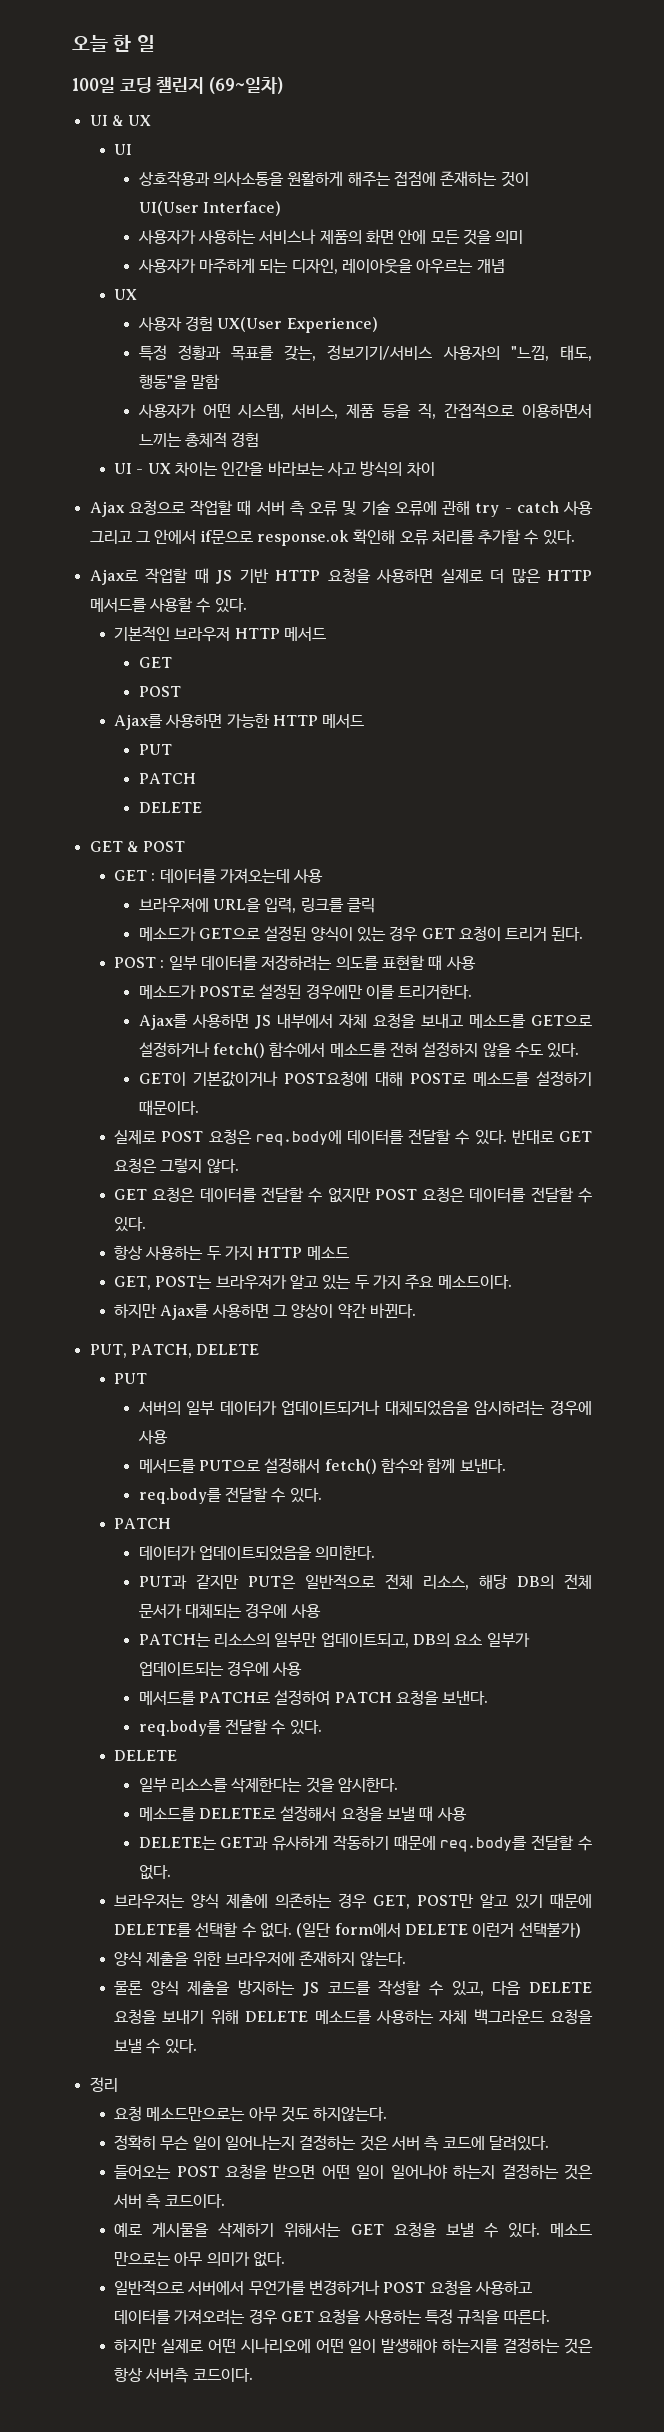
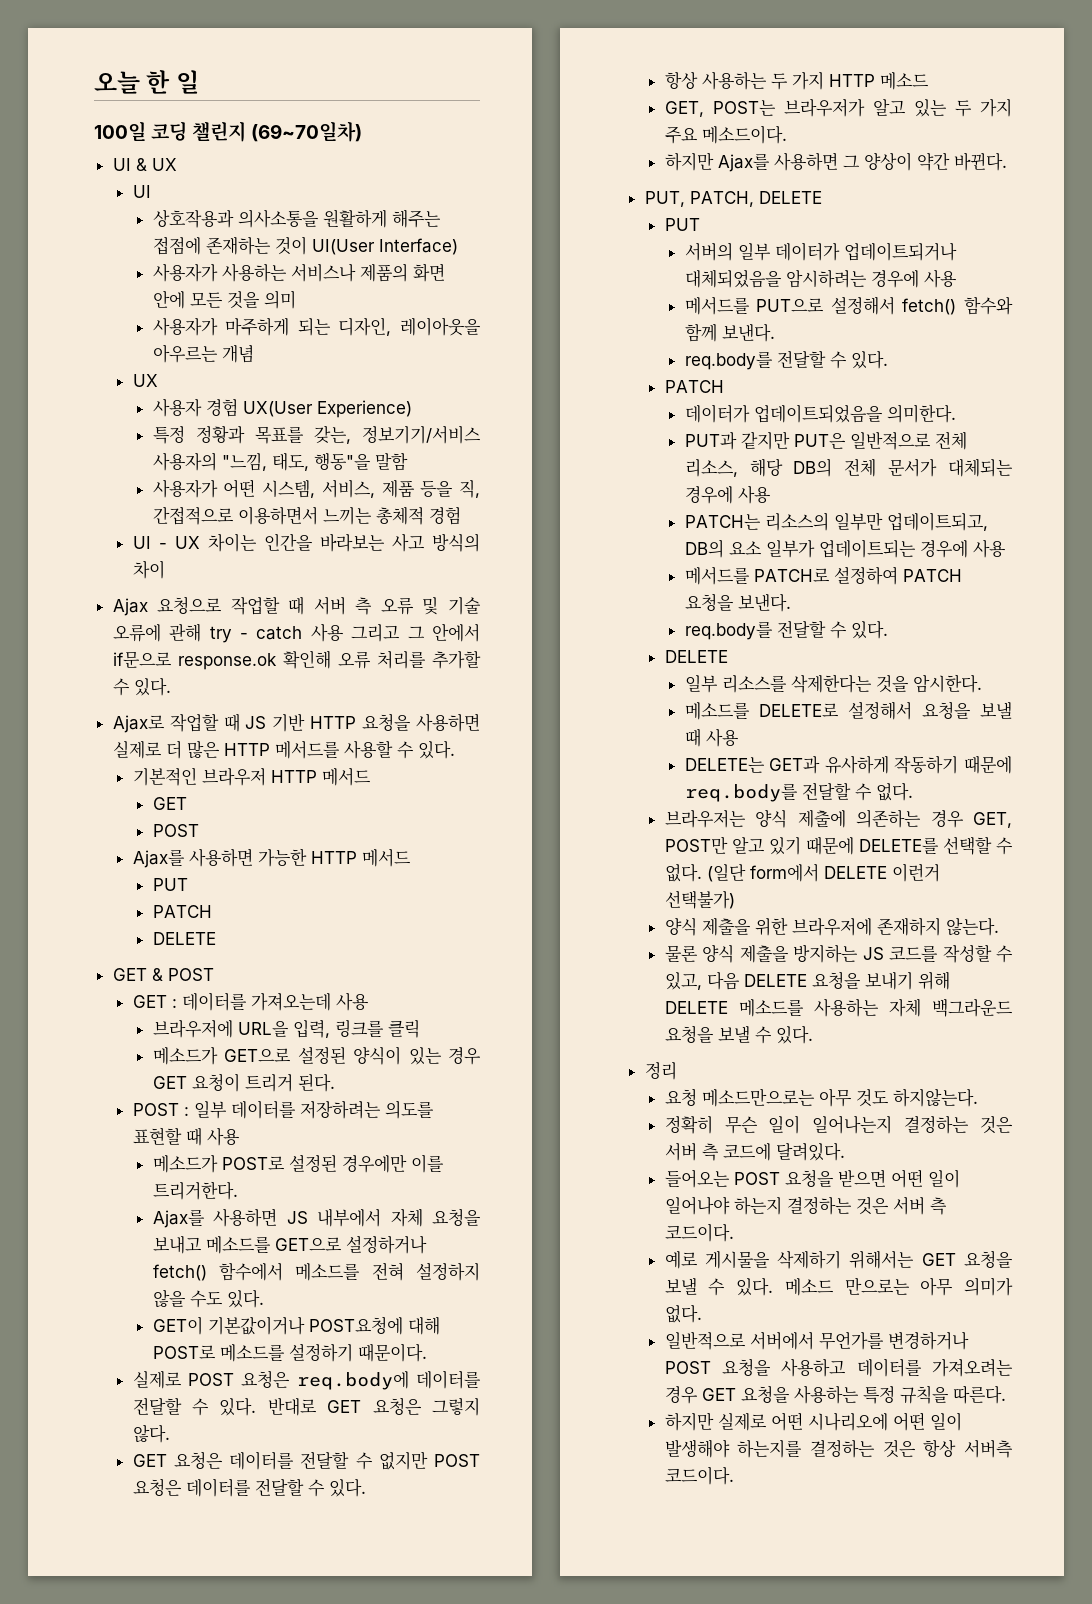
- 100일 코딩 챌린지 (69~일차)
+ 100일 코딩 챌린지 (69~70일차)

